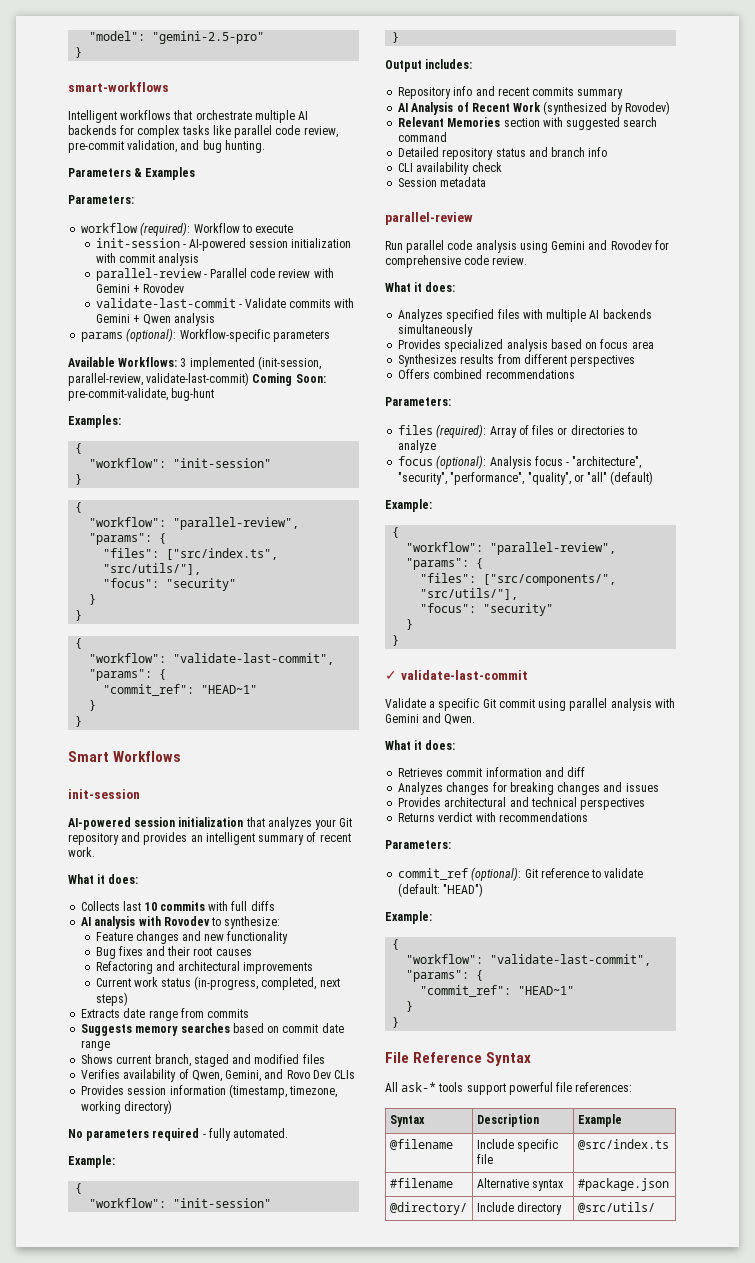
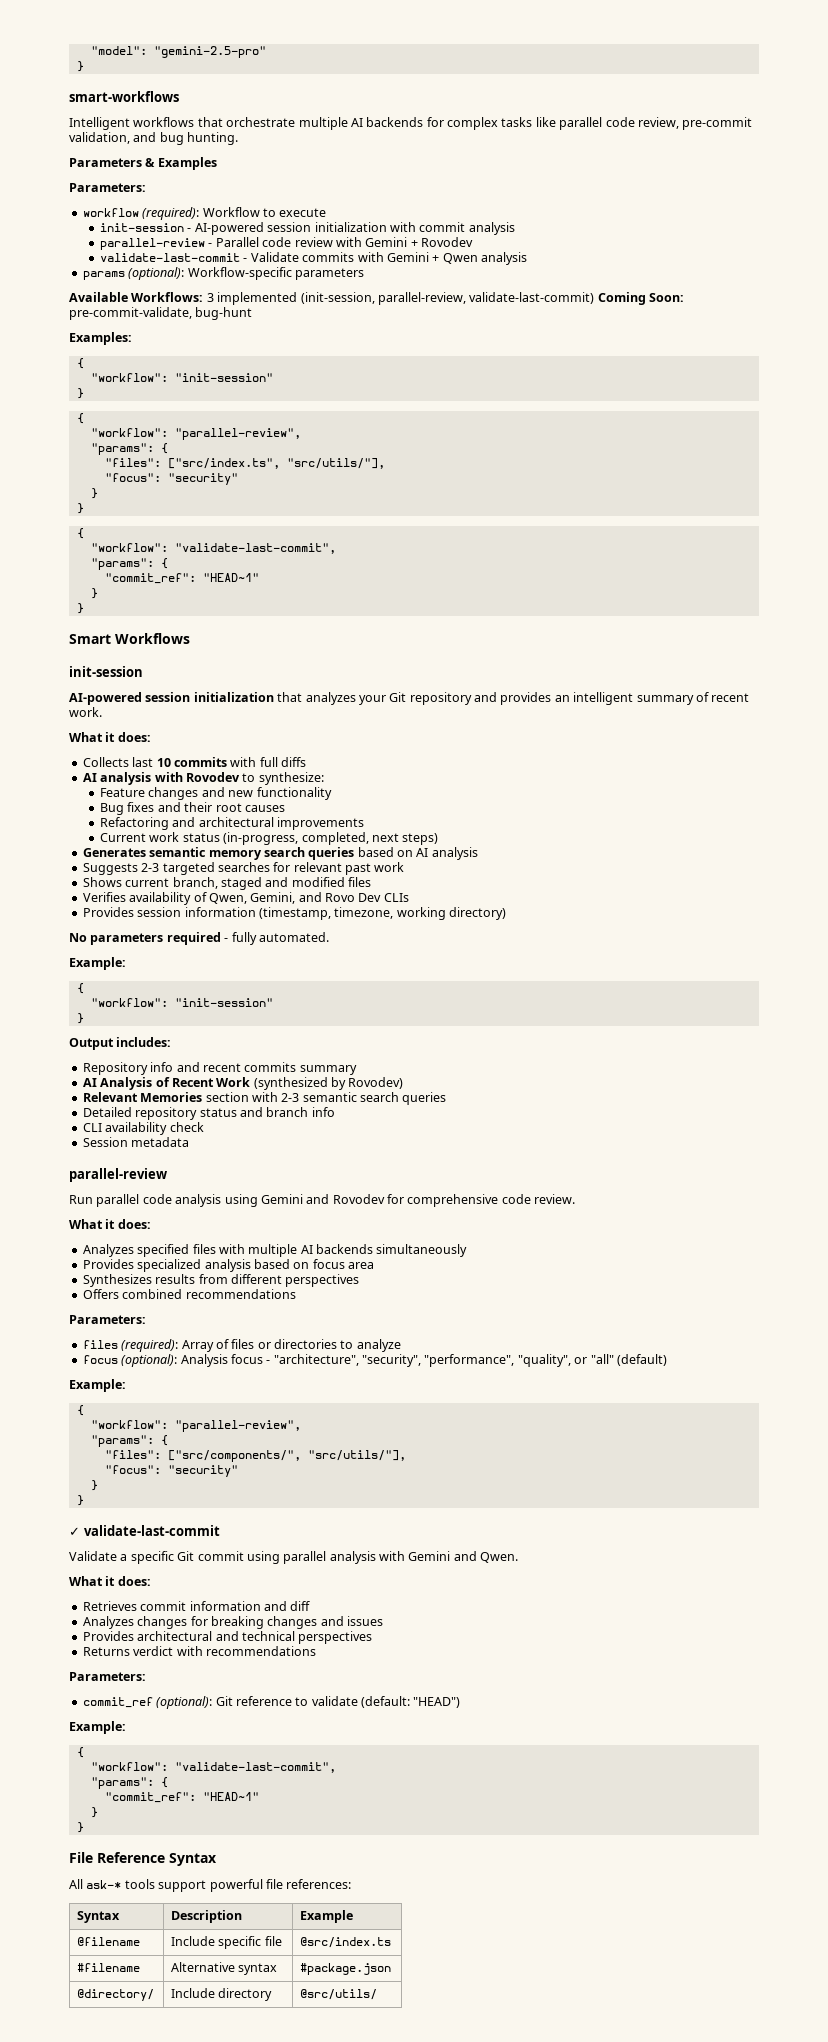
- Extracts date range from commits
- Suggests memory searches based on commit date range
+ Generates semantic memory search queries based on AI analysis
+ Suggests 2-3 targeted searches for relevant past work
- Relevant Memories section with suggested search command
+ Relevant Memories section with 2-3 semantic search queries

